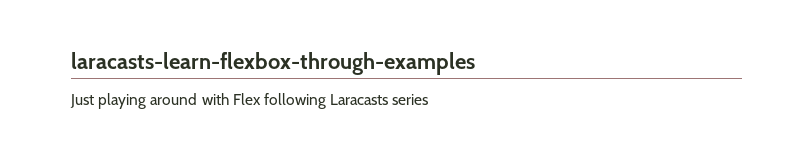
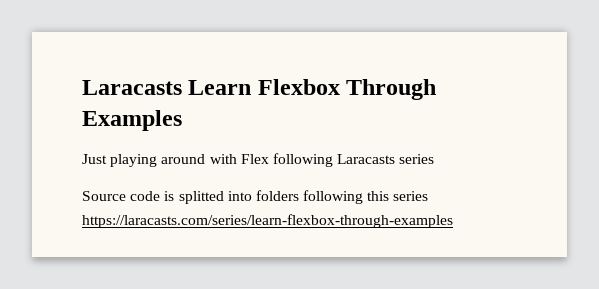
- laracasts-learn-flexbox-through-examples
+ Laracasts Learn Flexbox Through Examples
+ Source code is splitted into folders following this series https://laracasts.com/series/learn-flexbox-through-examples

